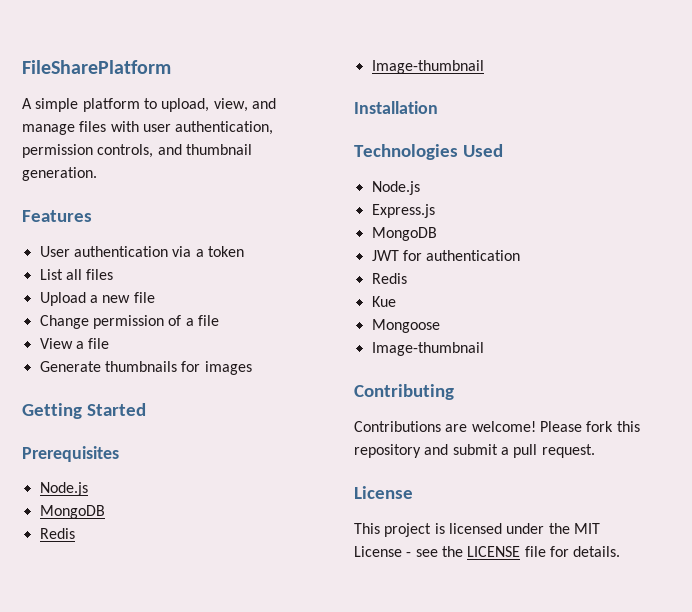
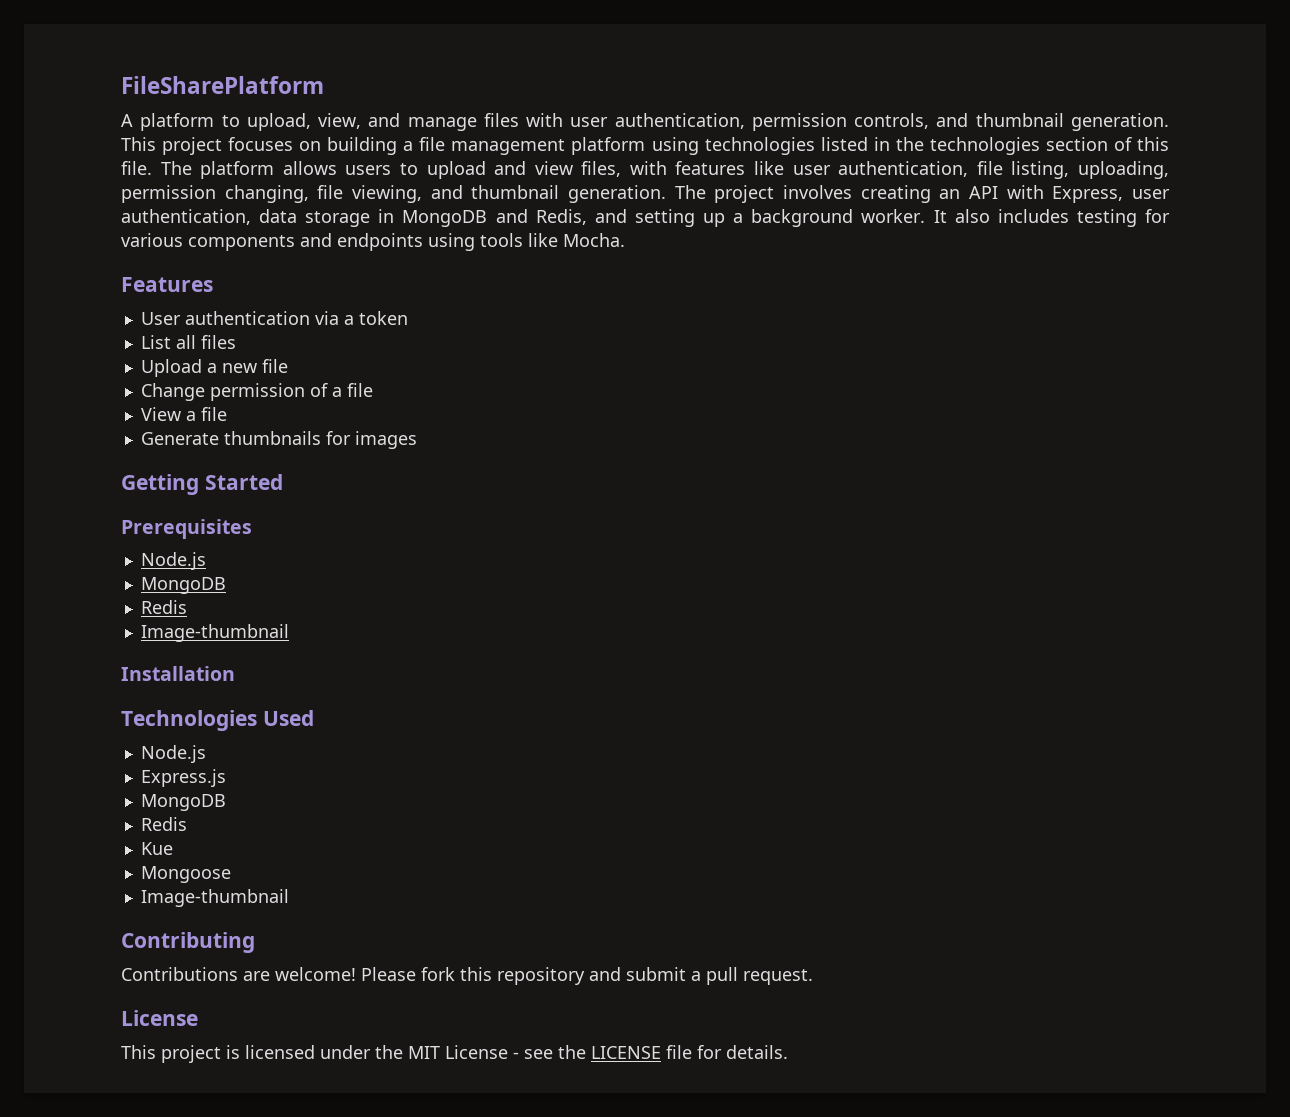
- A simple platform to upload, view, and manage files with user authentication, permission controls, and thumbnail generation.
+ A platform to upload, view, and manage files with user authentication, permission controls, and thumbnail generation. This project focuses on building a file management platform using technologies listed in the technologies section of this file. The platform allows users to upload and view files, with features like user authentication, file listing, uploading, permission changing, file viewing, and thumbnail generation. The project involves creating an API with Express, user authentication, data storage in MongoDB and Redis, and setting up a background worker. It also includes testing for various components and endpoints using tools like Mocha.
- JWT for authentication

